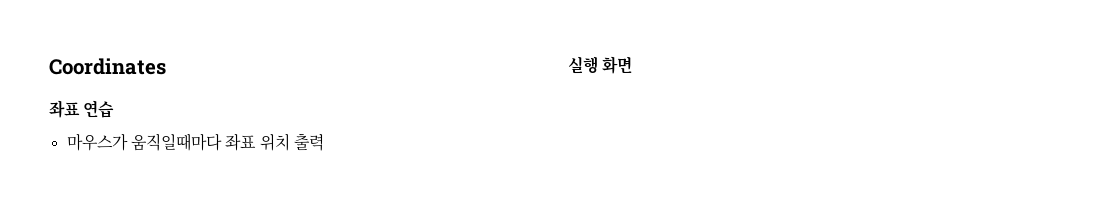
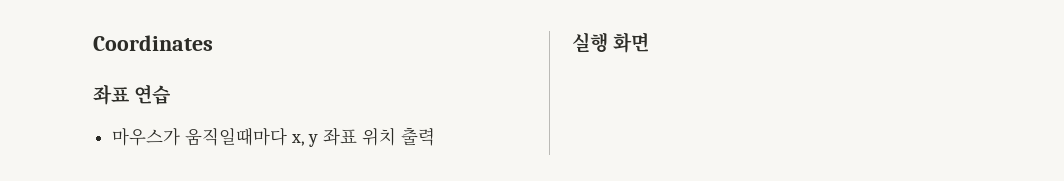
- 마우스가 움직일때마다 좌표 위치 출력
+ 마우스가 움직일때마다 x, y 좌표 위치 출력

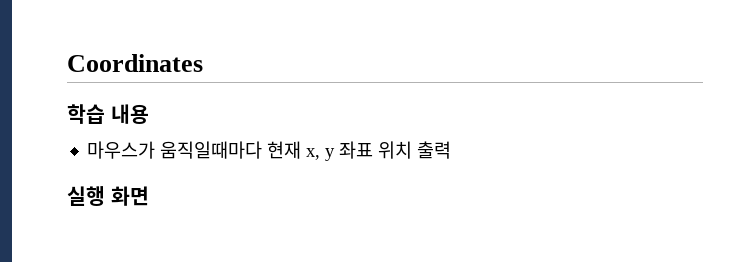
- 좌표 연습
+ 학습 내용
- 마우스가 움직일때마다 x, y 좌표 위치 출력
+ 마우스가 움직일때마다 현재 x, y 좌표 위치 출력

